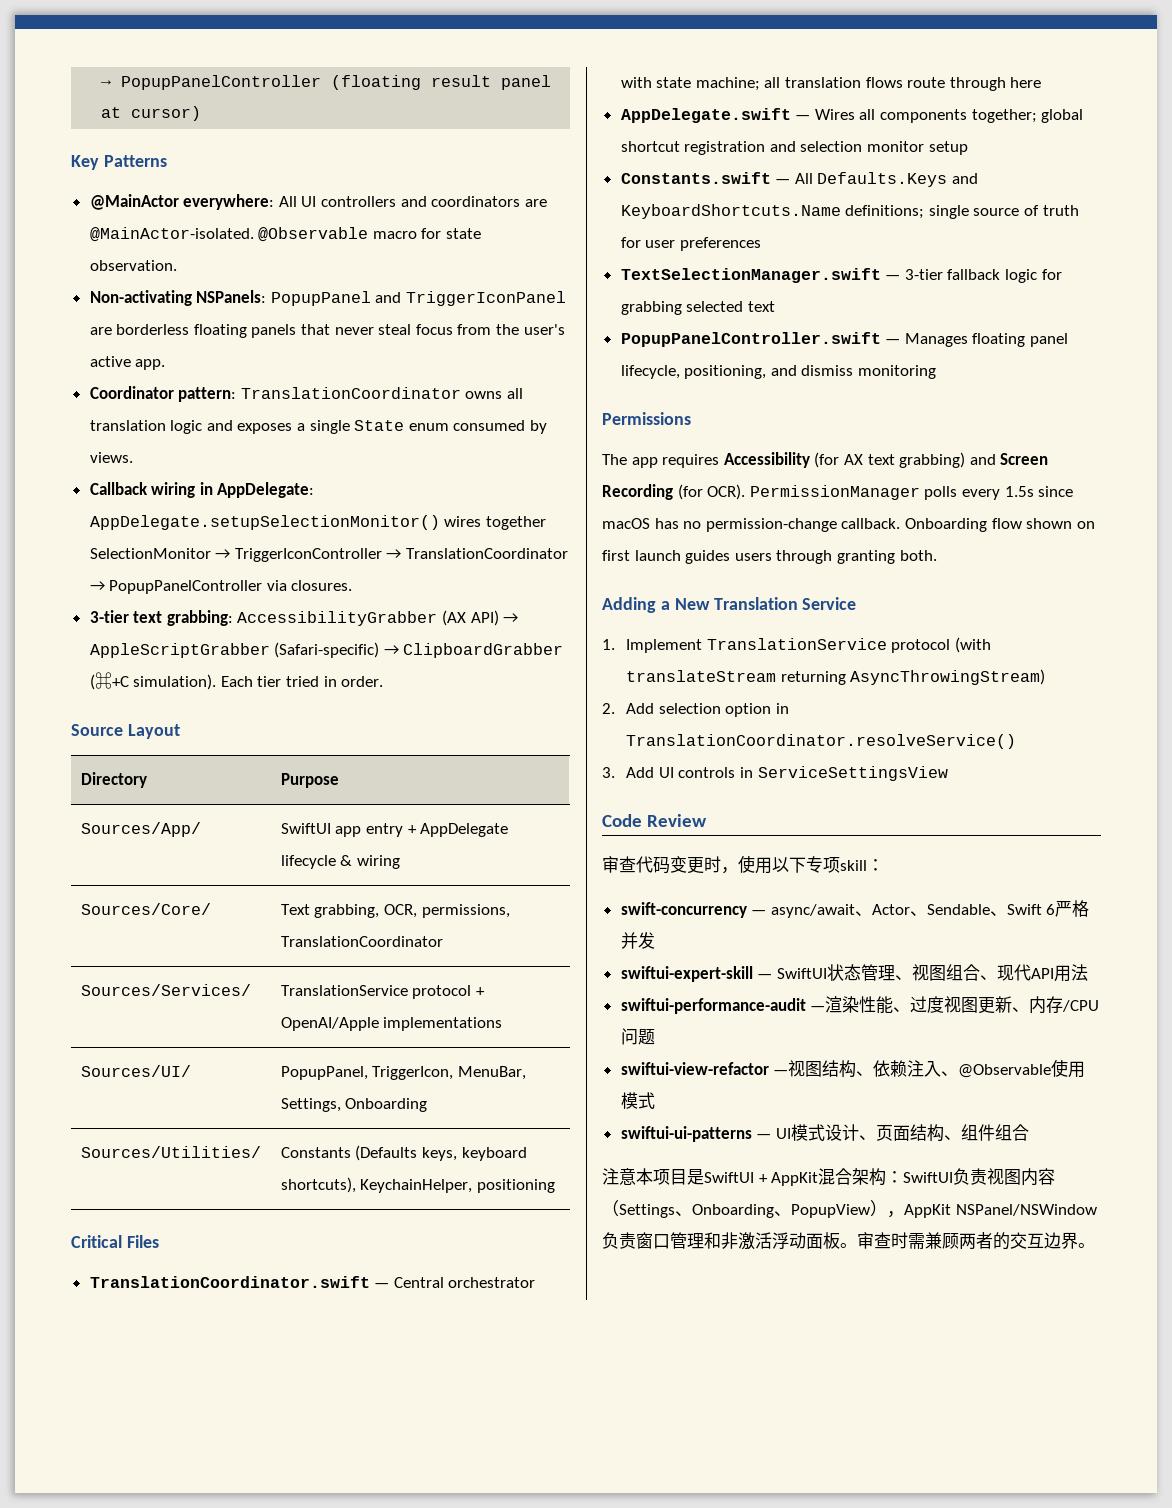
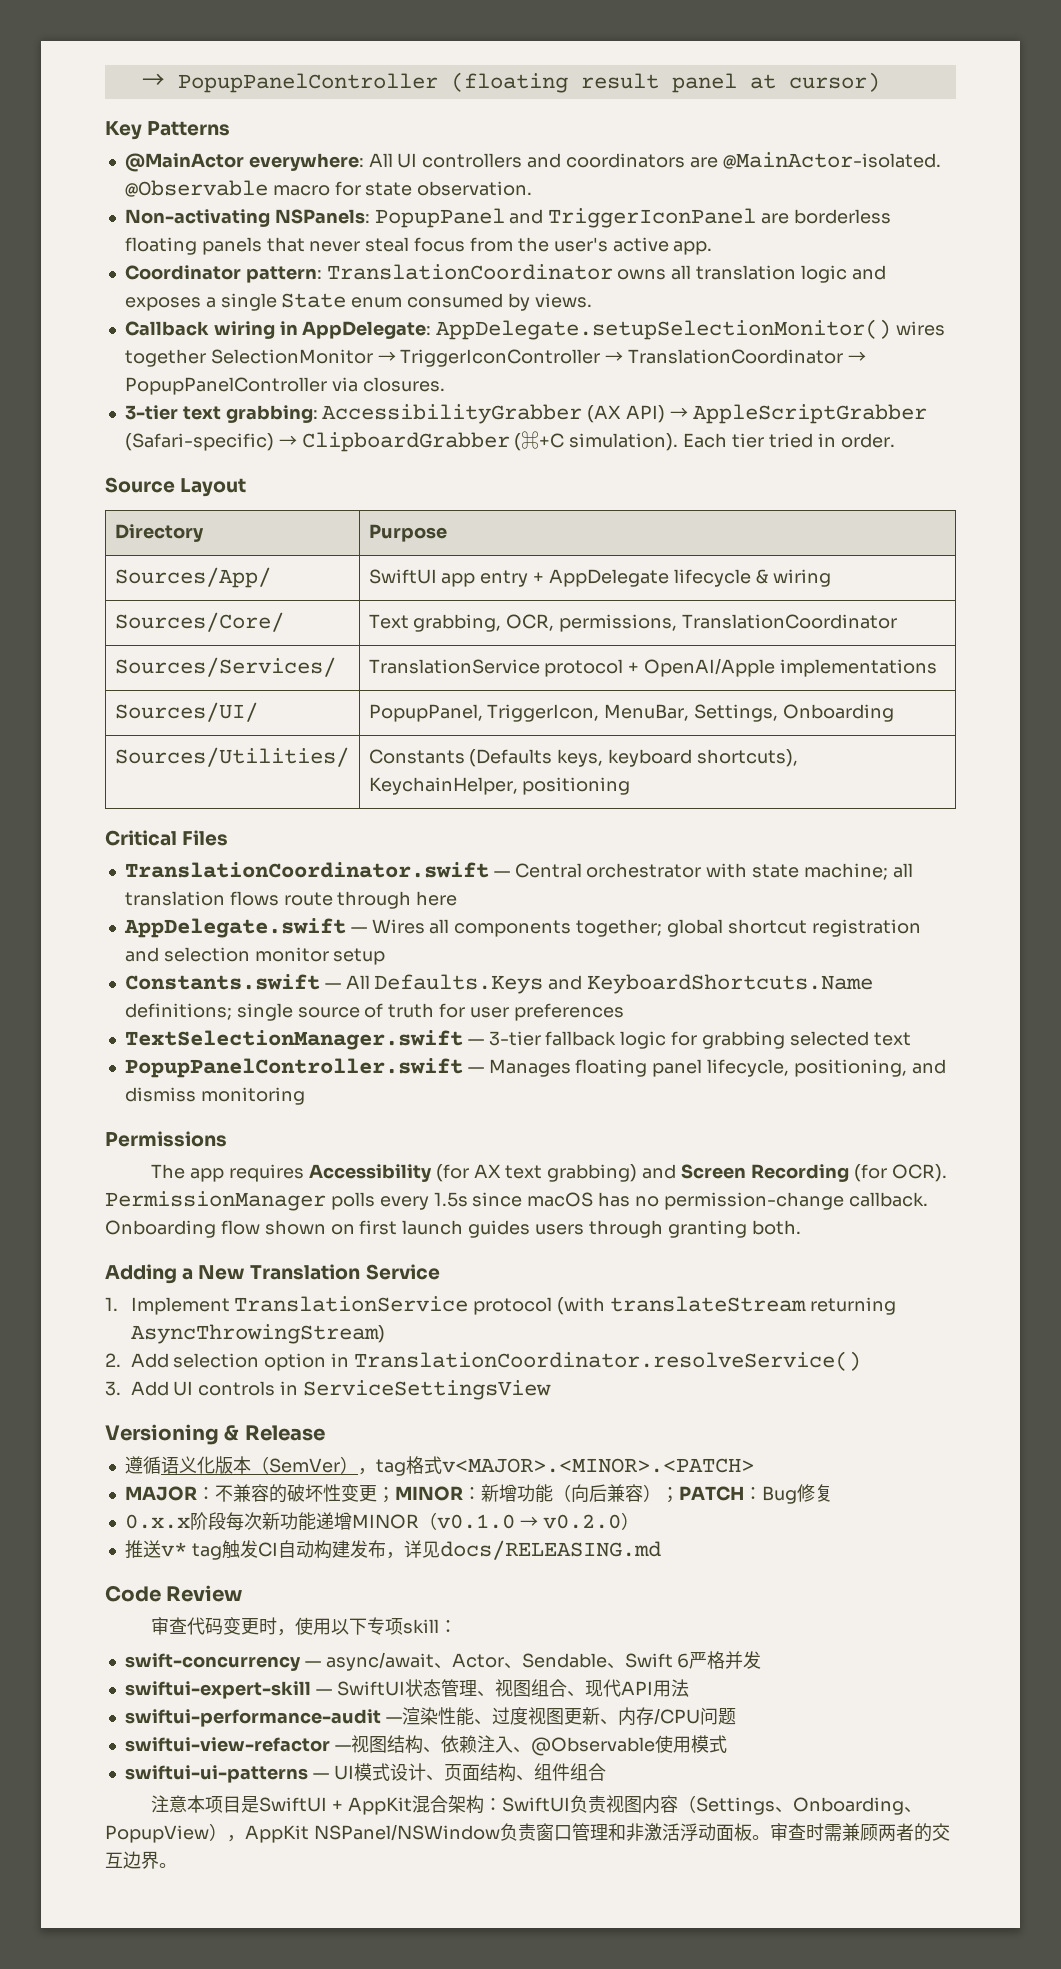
+ Versioning & Release
+ 遵循语义化版本（SemVer），tag格式v<MAJOR>.<MINOR>.<PATCH>
+ MAJOR：不兼容的破坏性变更；MINOR：新增功能（向后兼容）；PATCH：Bug修复
+ 0.x.x阶段每次新功能递增MINOR（v0.1.0 → v0.2.0）
+ 推送v* tag触发CI自动构建发布，详见docs/RELEASING.md

